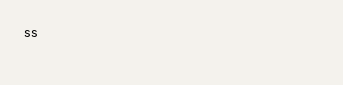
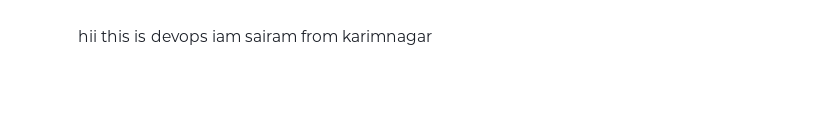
- ss
+ hii this is devops iam sairam from karimnagar

